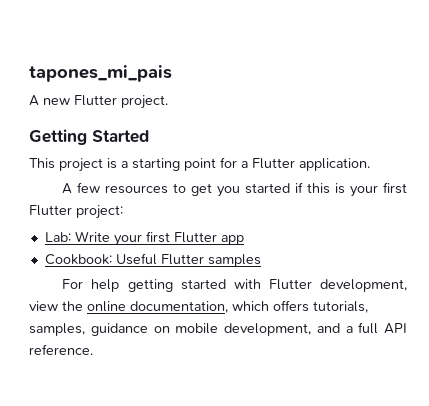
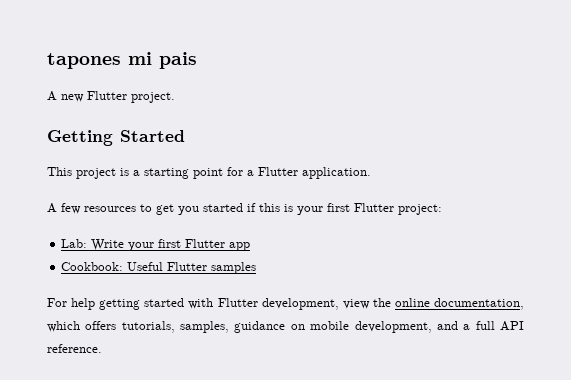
- tapones_mi_pais
+ tapones mi pais

